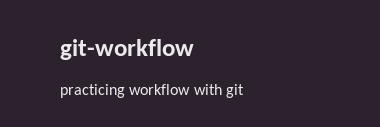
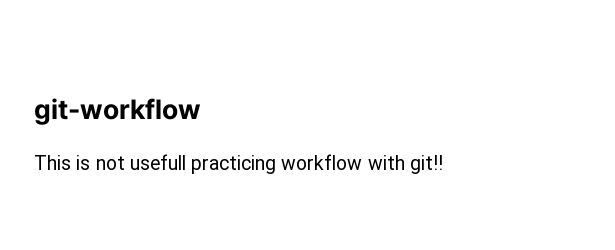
- practicing workflow with git
+ This is not usefull practicing workflow with git!!

